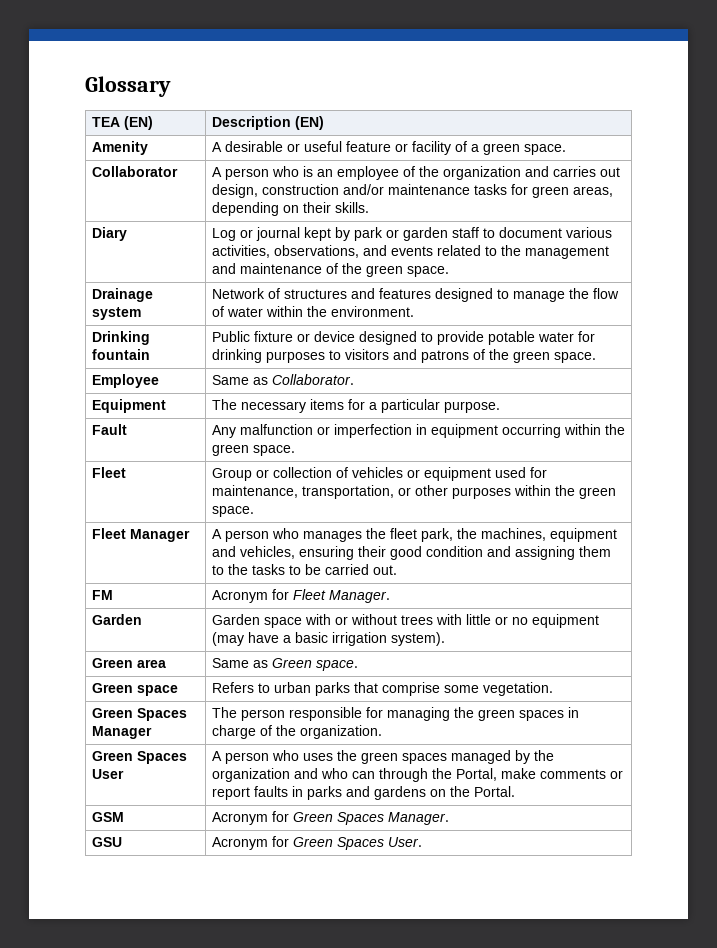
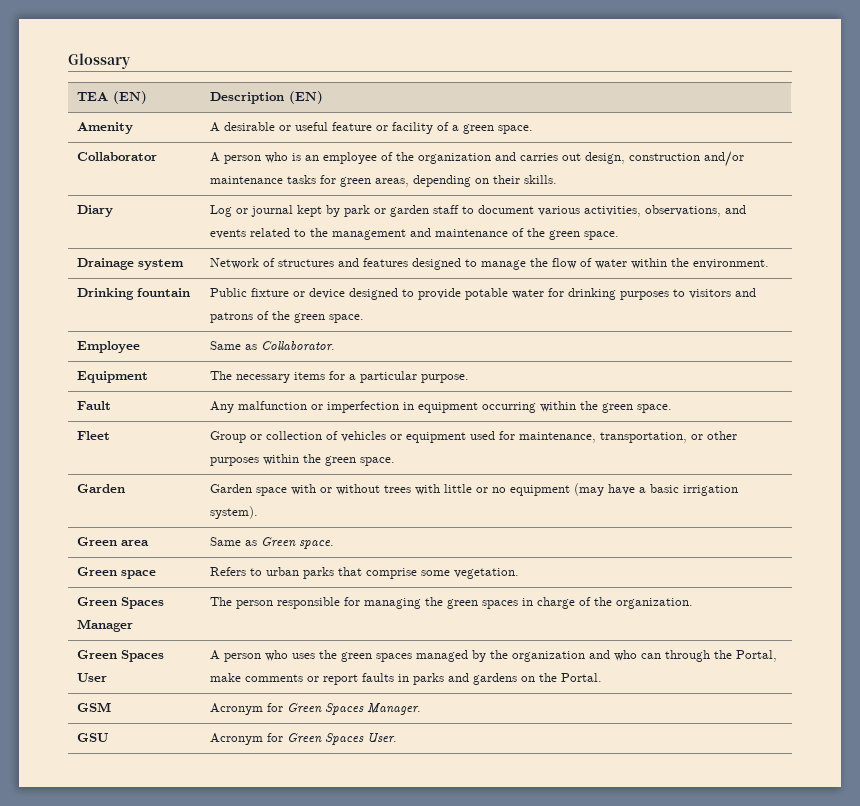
- Fleet Manager | A person who manages the fleet park, the machines, equipment and vehicles, ensuring their good condition and assigning them to the tasks to be carried out.
- FM | Acronym for Fleet Manager.

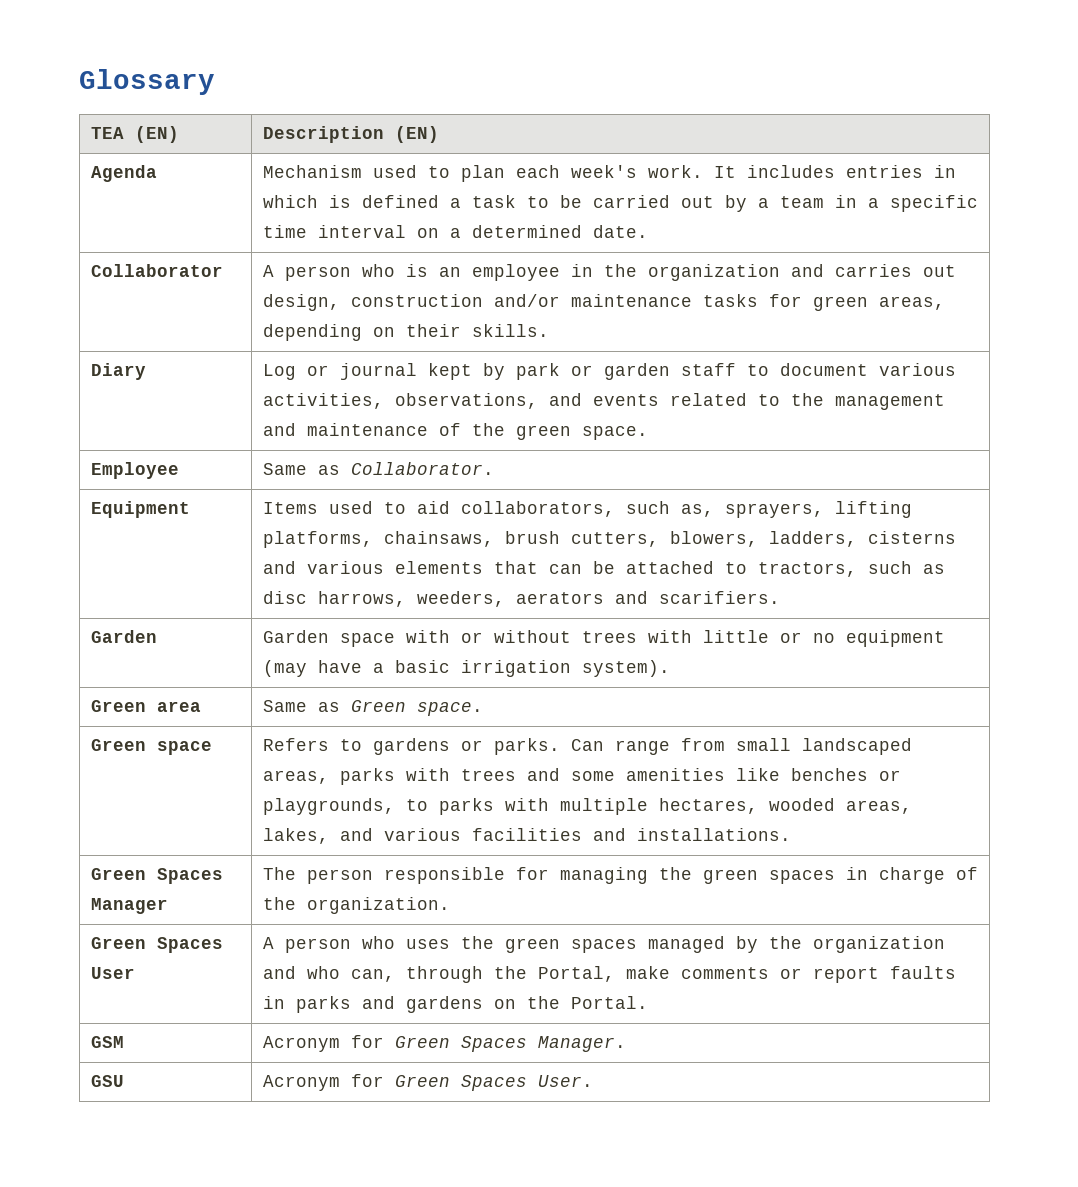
- Amenity | A desirable or useful feature or facility of a green space.
+ Agenda | Mechanism used to plan each week's work. It includes entries in which is defined a task to be carried out by a team in a specific time interval on a determined date.
- Collaborator | A person who is an employee of the organization and carries out design, construction and/or maintenance tasks for green areas, depending on their skills.
+ Collaborator | A person who is an employee in the organization and carries out design, construction and/or maintenance tasks for green areas, depending on their skills.
- Drainage system | Network of structures and features designed to manage the flow of water within the environment.
- Drinking fountain | Public fixture or device designed to provide potable water for drinking purposes to visitors and patrons of the green space.
- Equipment | The necessary items for a particular purpose.
- Fault | Any malfunction or imperfection in equipment occurring within the green space.
- Fleet | Group or collection of vehicles or equipment used for maintenance, transportation, or other purposes within the green space.
+ Equipment | Items used to aid collaborators, such as, sprayers, lifting platforms, chainsaws, brush cutters, blowers, ladders, cisterns and various elements that can be attached to tractors, such as disc harrows, weeders, aerators and scarifiers.
- Green space | Refers to urban parks that comprise some vegetation.
+ Green space | Refers to gardens or parks. Can range from small landscaped areas, parks with trees and some amenities like benches or playgrounds, to parks with multiple hectares, wooded areas, lakes, and various facilities and installations.
- Green Spaces User | A person who uses the green spaces managed by the organization and who can through the Portal, make comments or report faults in parks and gardens on the Portal.
+ Green Spaces User | A person who uses the green spaces managed by the organization and who can, through the Portal, make comments or report faults in parks and gardens on the Portal.

